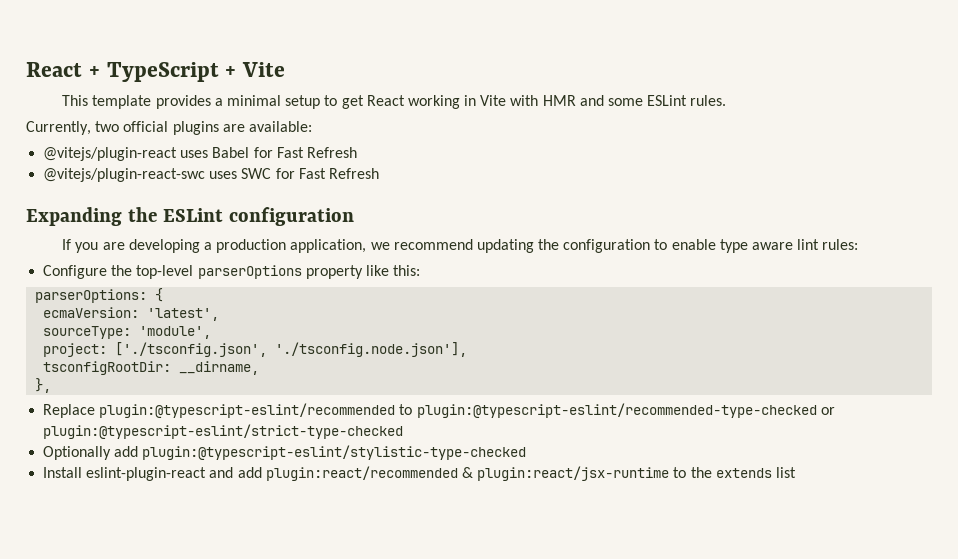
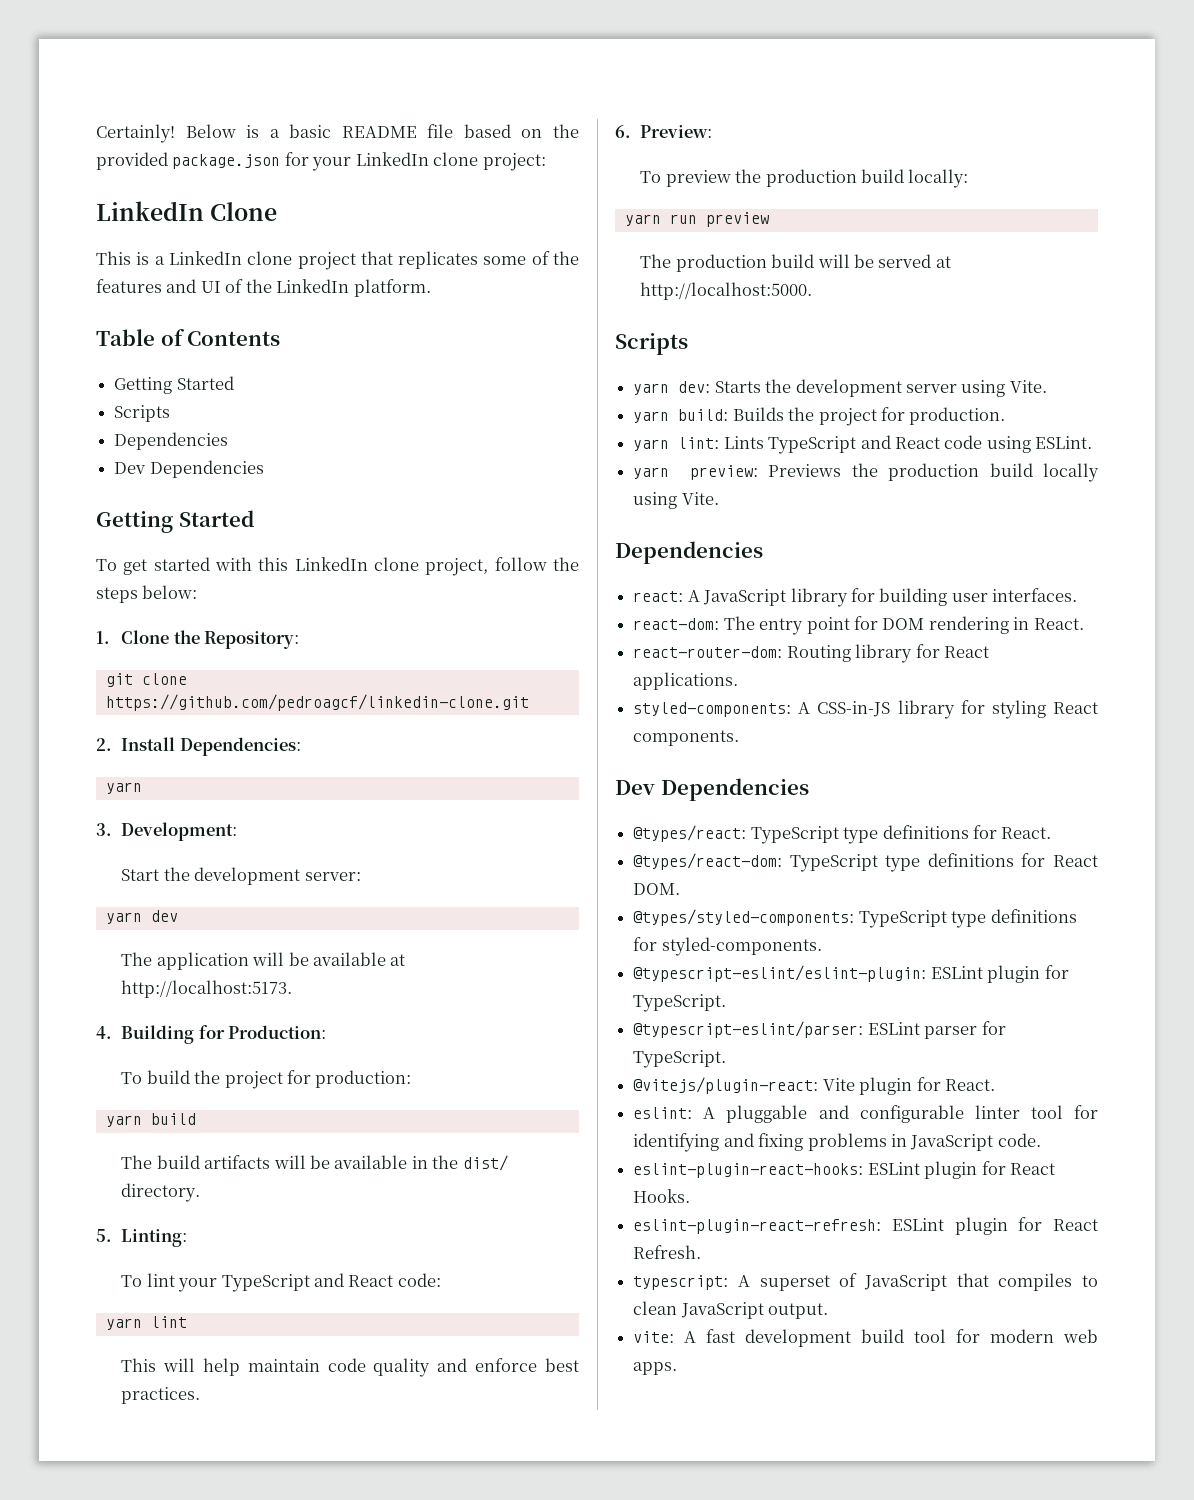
- React + TypeScript + Vite
- This template provides a minimal setup to get React working in Vite with HMR and some ESLint rules.
- Currently, two official plugins are available:
- @vitejs/plugin-react uses Babel for Fast Refresh
- @vitejs/plugin-react-swc uses SWC for Fast Refresh
- Expanding the ESLint configuration
- If you are developing a production application, we recommend updating the configuration to enable type aware lint rules:
- Configure the top-level parserOptions property like this:
- parserOptions: {
- ecmaVersion: 'latest',
- sourceType: 'module',
- project: ['./tsconfig.json', './tsconfig.node.json'],
- tsconfigRootDir: __dirname,
- },
- Replace plugin:@typescript-eslint/recommended to plugin:@typescript-eslint/recommended-type-checked or plugin:@typescript-eslint/strict-type-checked
- Optionally add plugin:@typescript-eslint/stylistic-type-checked
- Install eslint-plugin-react and add plugin:react/recommended & plugin:react/jsx-runtime to the extends list
+ Certainly! Below is a basic README file based on the provided package.json for your LinkedIn clone project:
+ LinkedIn Clone
+ This is a LinkedIn clone project that replicates some of the features and UI of the LinkedIn platform.
+ Table of Contents
+ Getting Started
+ Scripts
+ Dependencies
+ Dev Dependencies
+ Getting Started
+ To get started with this LinkedIn clone project, follow the steps below:
+ 1. Clone the Repository:
+ git clone https://github.com/pedroagcf/linkedin-clone.git
+ 2. Install Dependencies:
+ yarn
+ 3. Development:
+ Start the development server:
+ yarn dev
+ The application will be available at http://localhost:5173.
+ 4. Building for Production:
+ To build the project for production:
+ yarn build
+ The build artifacts will be available in the dist/ directory.
+ 5. Linting:
+ To lint your TypeScript and React code:
+ yarn lint
+ This will help maintain code quality and enforce best practices.
+ 6. Preview:
+ To preview the production build locally:
+ yarn run preview
+ The production build will be served at http://localhost:5000.
+ Scripts
+ yarn dev: Starts the development server using Vite.
+ yarn build: Builds the project for production.
+ yarn lint: Lints TypeScript and React code using ESLint.
+ yarn preview: Previews the production build locally using Vite.
+ Dependencies
+ react: A JavaScript library for building user interfaces.
+ react-dom: The entry point for DOM rendering in React.
+ react-router-dom: Routing library for React applications.
+ styled-components: A CSS-in-JS library for styling React components.
+ Dev Dependencies
+ @types/react: TypeScript type definitions for React.
+ @types/react-dom: TypeScript type definitions for React DOM.
+ @types/styled-components: TypeScript type definitions for styled-components.
+ @typescript-eslint/eslint-plugin: ESLint plugin for TypeScript.
+ @typescript-eslint/parser: ESLint parser for TypeScript.
+ @vitejs/plugin-react: Vite plugin for React.
+ eslint: A pluggable and configurable linter tool for identifying and fixing problems in JavaScript code.
+ eslint-plugin-react-hooks: ESLint plugin for React Hooks.
+ eslint-plugin-react-refresh: ESLint plugin for React Refresh.
+ typescript: A superset of JavaScript that compiles to clean JavaScript output.
+ vite: A fast development build tool for modern web apps.

